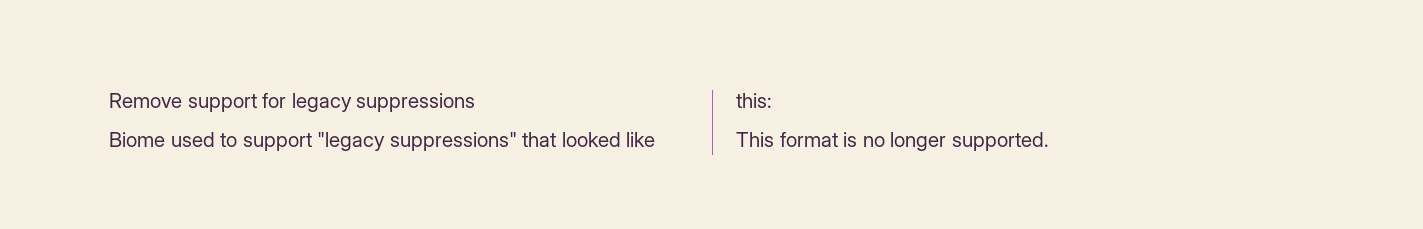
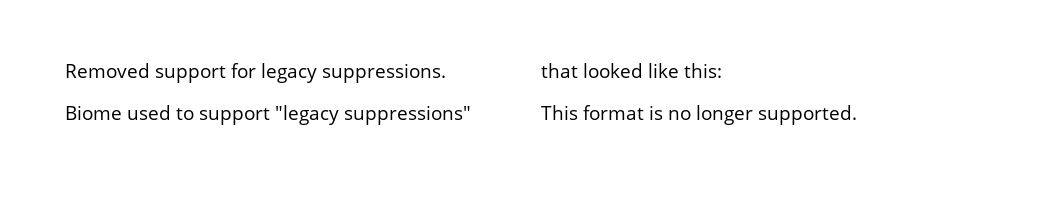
- Remove support for legacy suppressions
+ Removed support for legacy suppressions.

